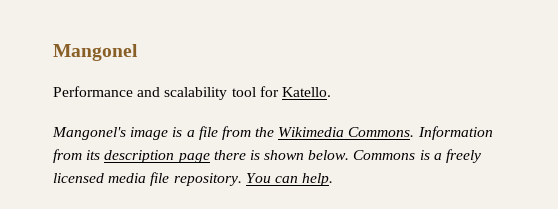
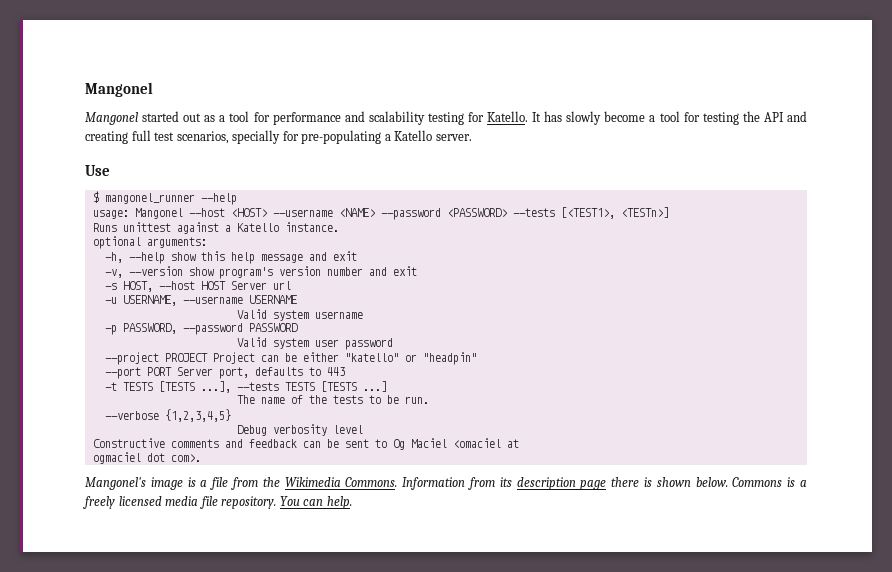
- Performance and scalability tool for Katello.
+ Mangonel started out as a tool for performance and scalability testing for Katello. It has slowly become a tool for testing the API and creating full test scenarios, specially for pre-populating a Katello server.
+ Use
+ $ mangonel_runner --help
+ usage: Mangonel --host <HOST> --username <NAME> --password <PASSWORD> --tests [<TEST1>, <TESTn>]
+ Runs unittest against a Katello instance.
+ optional arguments:
+ -h, --help show this help message and exit
+ -v, --version show program's version number and exit
+ -s HOST, --host HOST Server url
+ -u USERNAME, --username USERNAME
+ Valid system username
+ -p PASSWORD, --password PASSWORD
+ Valid system user password
+ --project PROJECT Project can be either "katello" or "headpin"
+ --port PORT Server port, defaults to 443
+ -t TESTS [TESTS ...], --tests TESTS [TESTS ...]
+ The name of the tests to be run.
+ --verbose {1,2,3,4,5}
+ Debug verbosity level
+ Constructive comments and feedback can be sent to Og Maciel <omaciel at
+ ogmaciel dot com>.

